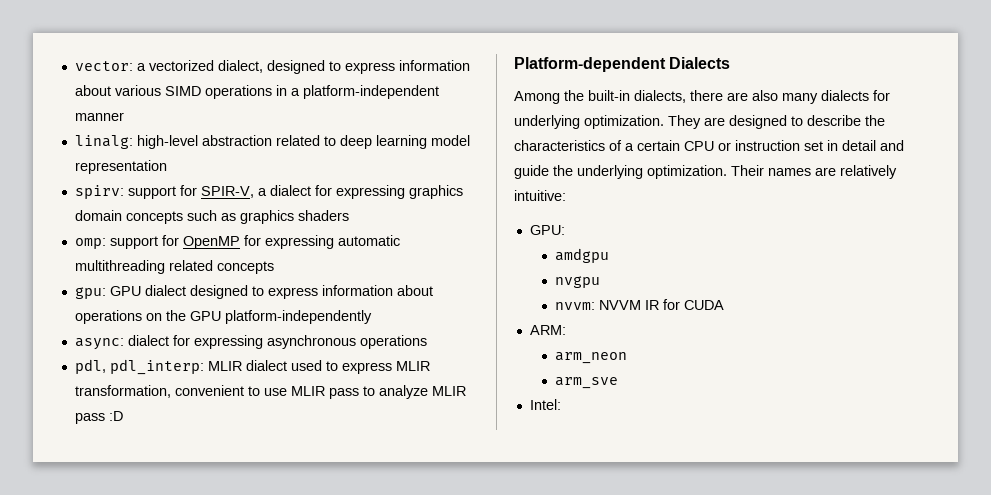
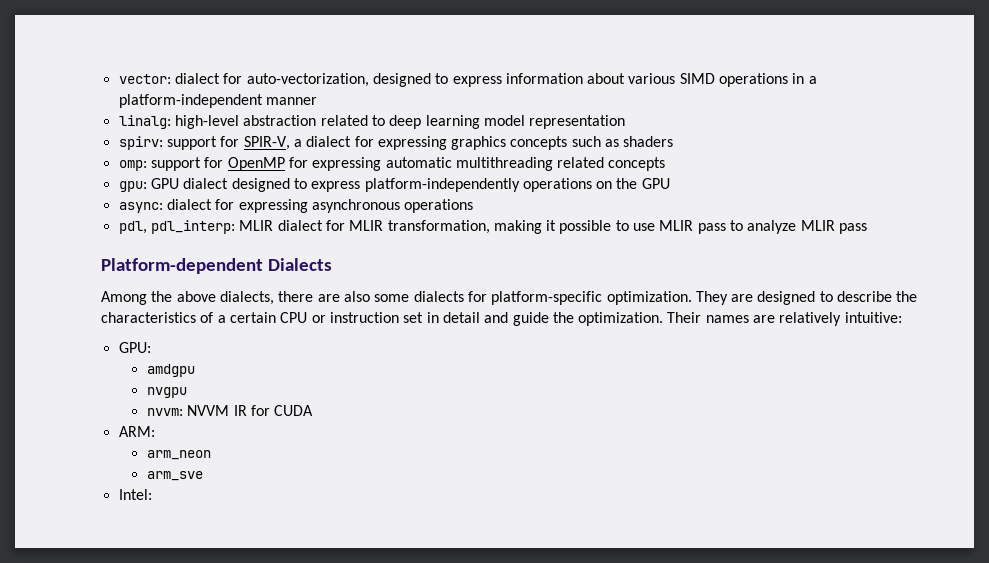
- vector: a vectorized dialect, designed to express information about various SIMD operations in a platform-independent manner
+ vector: dialect for auto-vectorization, designed to express information about various SIMD operations in a platform-independent manner
- spirv: support for SPIR-V, a dialect for expressing graphics domain concepts such as graphics shaders
+ spirv: support for SPIR-V, a dialect for expressing graphics concepts such as shaders
- gpu: GPU dialect designed to express information about operations on the GPU platform-independently
+ gpu: GPU dialect designed to express platform-independently operations on the GPU
- pdl, pdl_interp: MLIR dialect used to express MLIR transformation, convenient to use MLIR pass to analyze MLIR pass :D
+ pdl, pdl_interp: MLIR dialect for MLIR transformation, making it possible to use MLIR pass to analyze MLIR pass
- Among the built-in dialects, there are also many dialects for underlying optimization.
+ Among the above dialects, there are also some dialects for platform-specific optimization.
- They are designed to describe the characteristics of a certain CPU or instruction set in detail and guide the underlying optimization.
+ They are designed to describe the characteristics of a certain CPU or instruction set in detail and guide the optimization.

